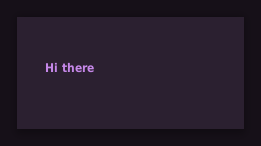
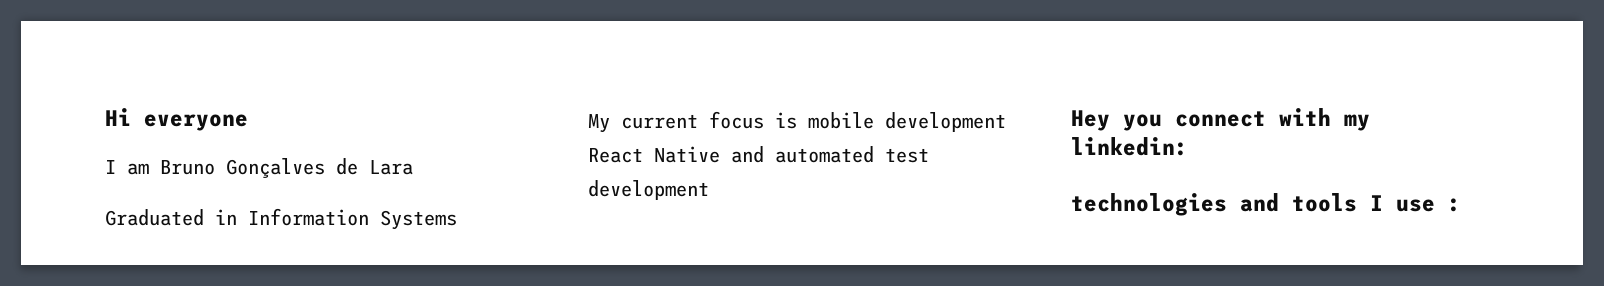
- Hi there
+ Hi everyone
+ I am Bruno Gonçalves de Lara
+ Graduated in Information Systems
+ My current focus is mobile development React Native and automated test development
+ Hey you connect with my linkedin:
+ technologies and tools I use :

